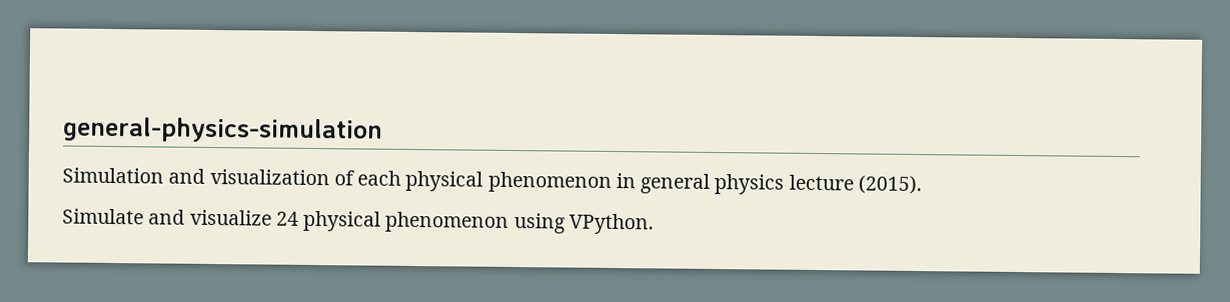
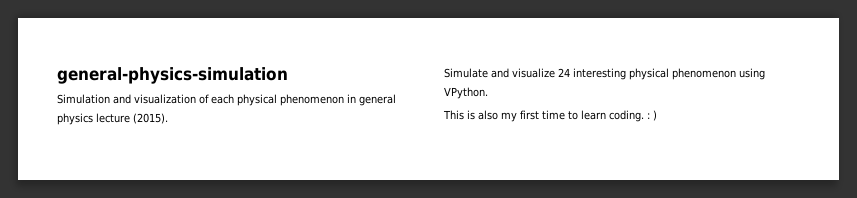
- Simulate and visualize 24 physical phenomenon using VPython.
+ Simulate and visualize 24 interesting physical phenomenon using VPython.
+ This is also my first time to learn coding. : )

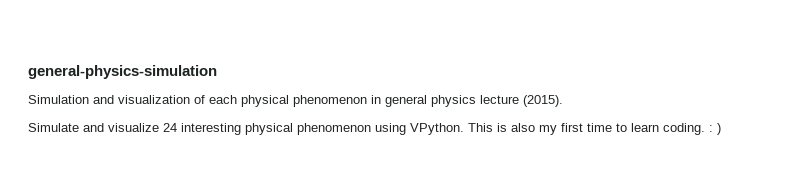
- Simulate and visualize 24 interesting physical phenomenon using VPython.
- This is also my first time to learn coding. : )
+ Simulate and visualize 24 interesting physical phenomenon using VPython. This is also my first time to learn coding. : )

